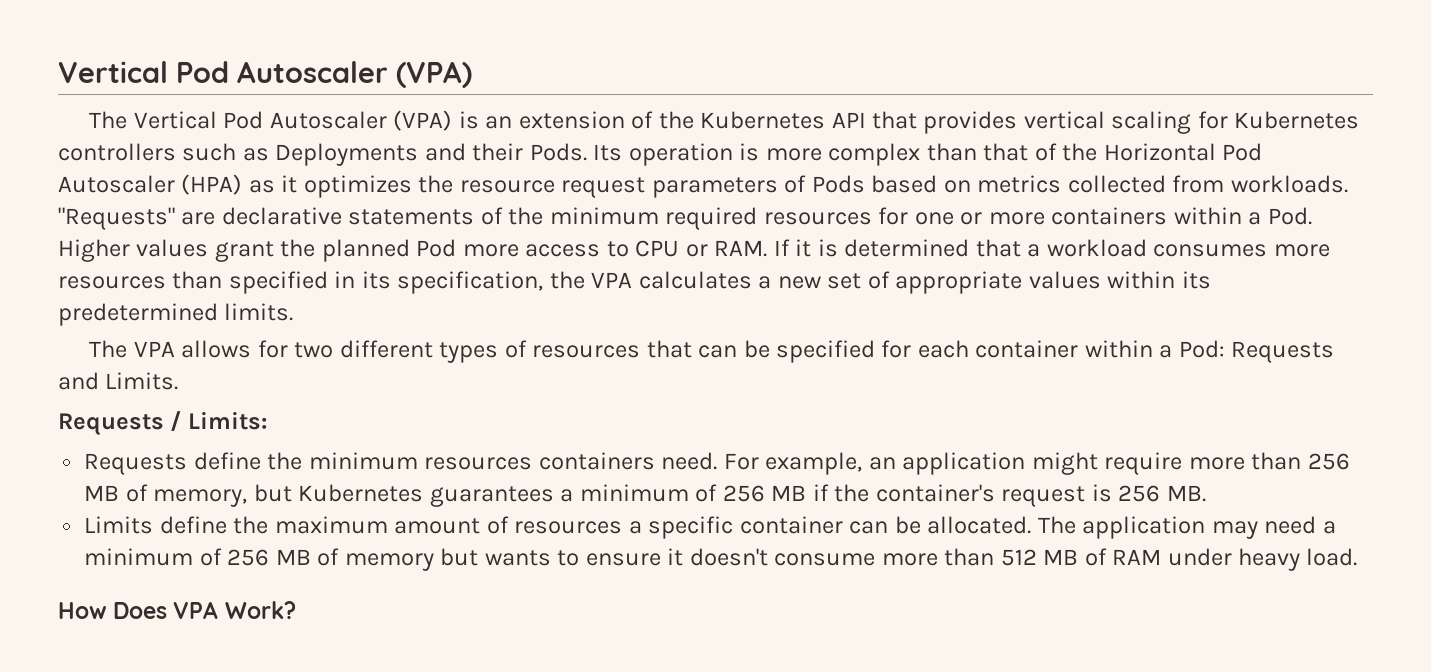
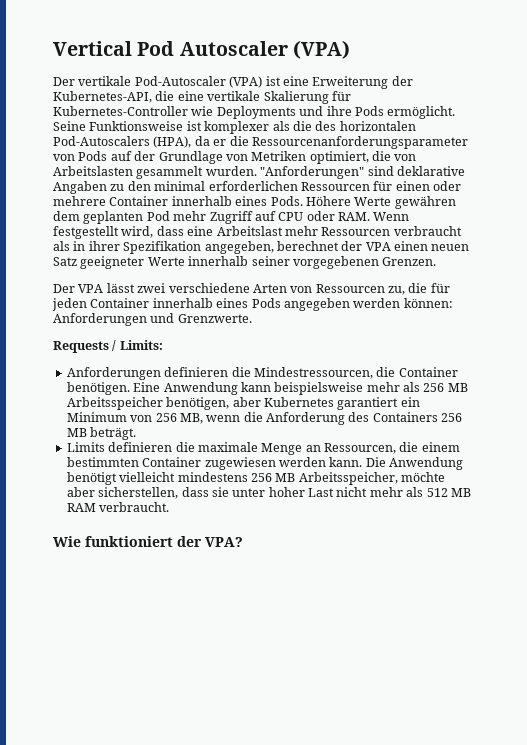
- The Vertical Pod Autoscaler (VPA) is an extension of the Kubernetes API that provides vertical scaling for Kubernetes controllers such as Deployments and their Pods. Its operation is more complex than that of the Horizontal Pod Autoscaler (HPA) as it optimizes the resource request parameters of Pods based on metrics collected from workloads. "Requests" are declarative statements of the minimum required resources for one or more containers within a Pod. Higher values grant the planned Pod more access to CPU or RAM. If it is determined that a workload consumes more resources than specified in its specification, the VPA calculates a new set of appropriate values within its predetermined limits.
- The VPA allows for two different types of resources that can be specified for each container within a Pod: Requests and Limits.
+ Der vertikale Pod-Autoscaler (VPA) ist eine Erweiterung der Kubernetes-API, die eine vertikale Skalierung für Kubernetes-Controller wie Deployments und ihre Pods ermöglicht. Seine Funktionsweise ist komplexer als die des horizontalen Pod-Autoscalers (HPA), da er die Ressourcenanforderungsparameter von Pods auf der Grundlage von Metriken optimiert, die von Arbeitslasten gesammelt wurden. "Anforderungen" sind deklarative Angaben zu den minimal erforderlichen Ressourcen für einen oder mehrere Container innerhalb eines Pods. Höhere Werte gewähren dem geplanten Pod mehr Zugriff auf CPU oder RAM. Wenn festgestellt wird, dass eine Arbeitslast mehr Ressourcen verbraucht als in ihrer Spezifikation angegeben, berechnet der VPA einen neuen Satz geeigneter Werte innerhalb seiner vorgegebenen Grenzen.
+ Der VPA lässt zwei verschiedene Arten von Ressourcen zu, die für jeden Container innerhalb eines Pods angegeben werden können: Anforderungen und Grenzwerte.
  Requests / Limits:
- Requests define the minimum resources containers need. For example, an application might require more than 256 MB of memory, but Kubernetes guarantees a minimum of 256 MB if the container's request is 256 MB.
- Limits define the maximum amount of resources a specific container can be allocated. The application may need a minimum of 256 MB of memory but wants to ensure it doesn't consume more than 512 MB of RAM under heavy load.
- How Does VPA Work?
+ Anforderungen definieren die Mindestressourcen, die Container benötigen. Eine Anwendung kann beispielsweise mehr als 256 MB Arbeitsspeicher benötigen, aber Kubernetes garantiert ein Minimum von 256 MB, wenn die Anforderung des Containers 256 MB beträgt.
+ Limits definieren die maximale Menge an Ressourcen, die einem bestimmten Container zugewiesen werden kann. Die Anwendung benötigt vielleicht mindestens 256 MB Arbeitsspeicher, möchte aber sicherstellen, dass sie unter hoher Last nicht mehr als 512 MB RAM verbraucht.
+ Wie funktioniert der VPA?

